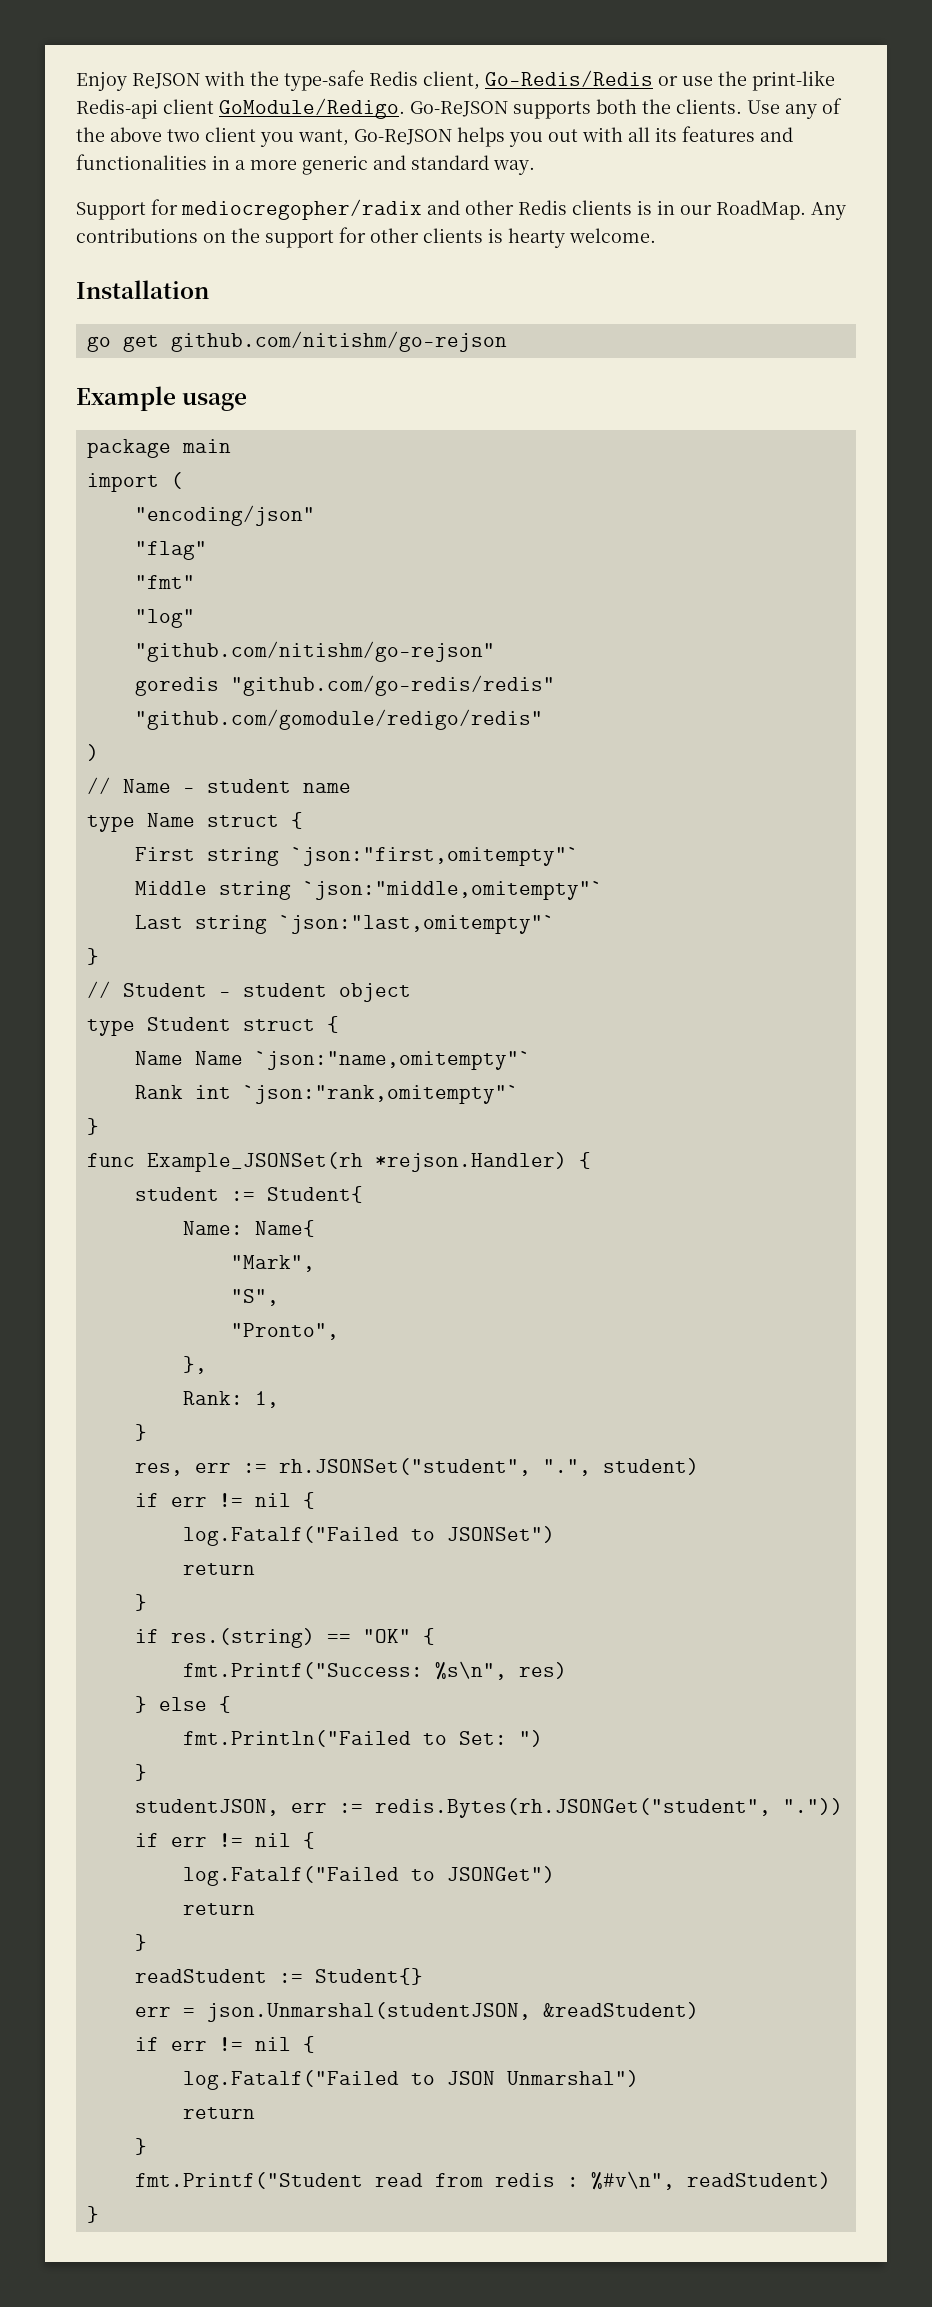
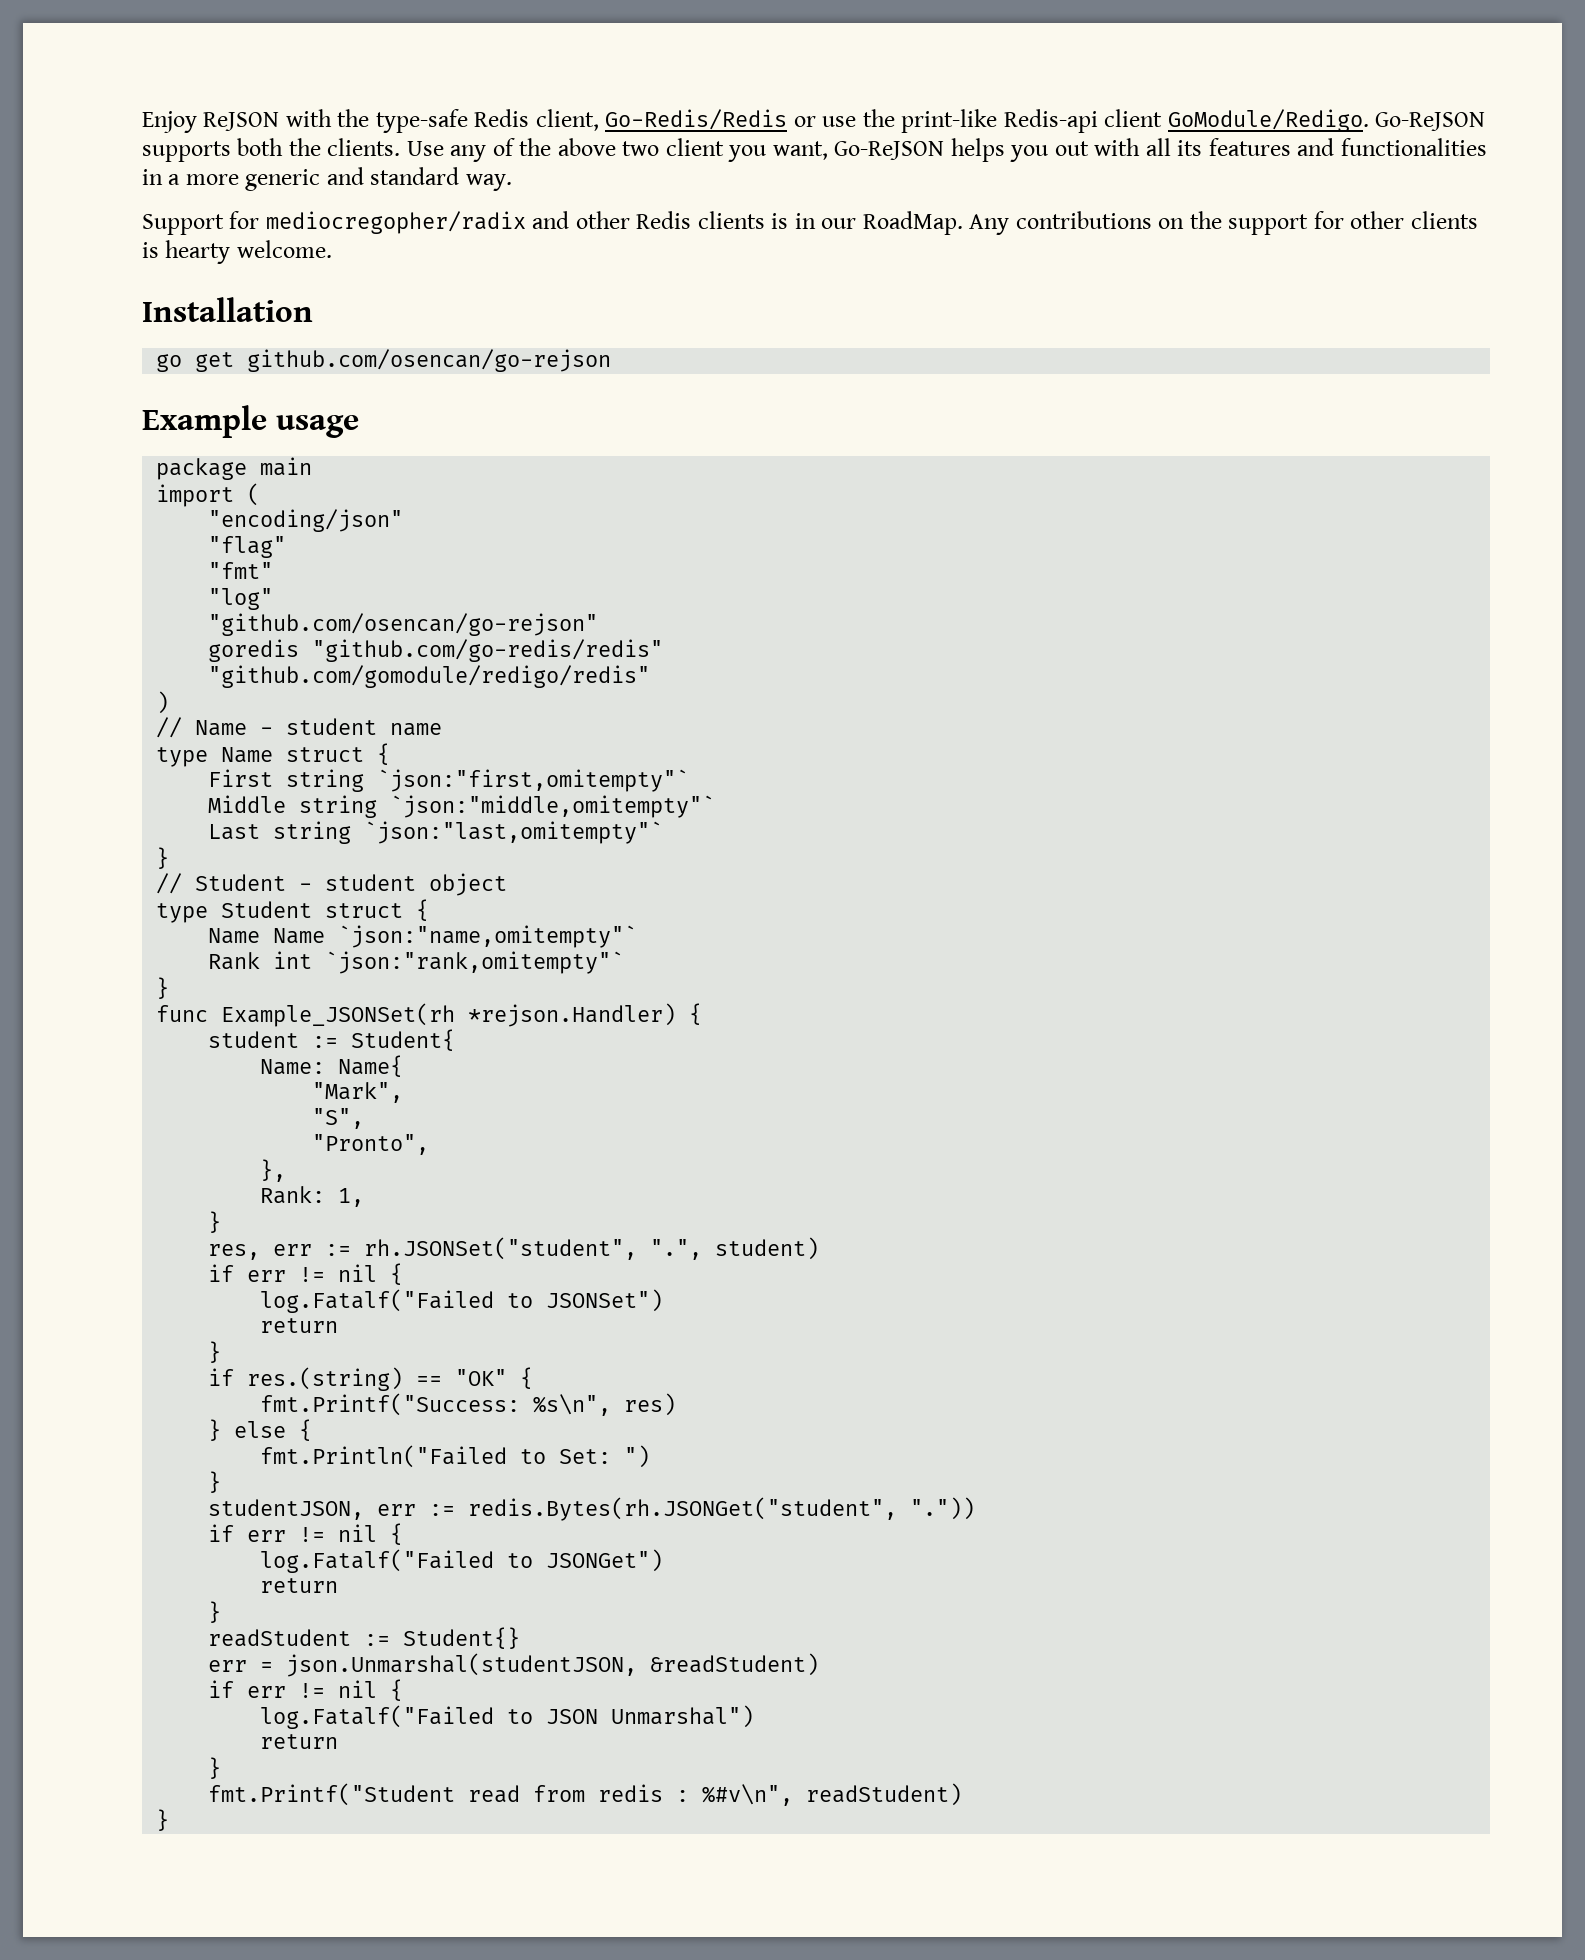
- go get github.com/nitishm/go-rejson
+ go get github.com/osencan/go-rejson
- "github.com/nitishm/go-rejson"
+ "github.com/osencan/go-rejson"

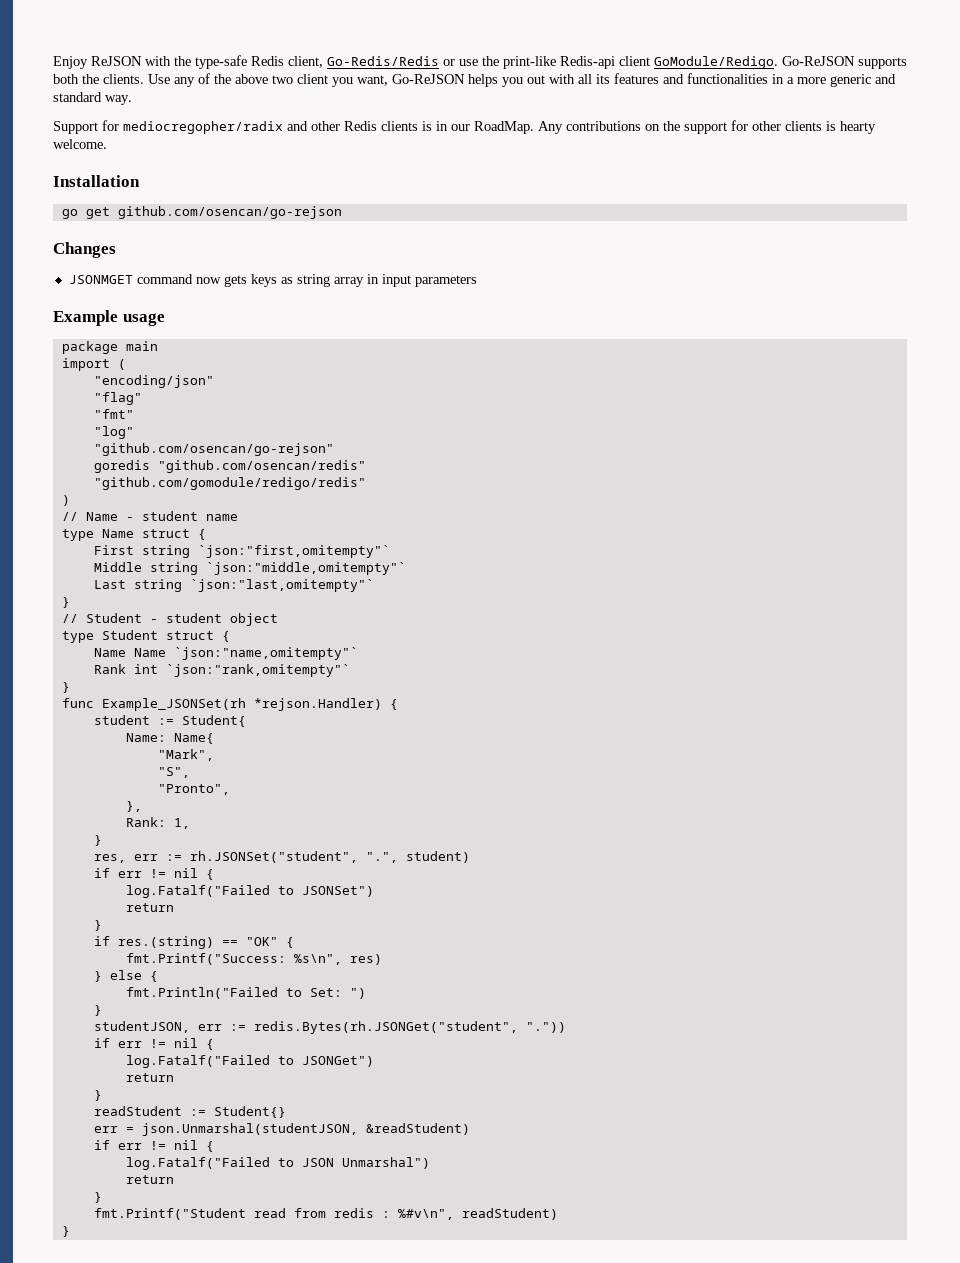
+ Changes
+ JSONMGET command now gets keys as string array in input parameters
- goredis "github.com/go-redis/redis"
+ goredis "github.com/osencan/redis"

